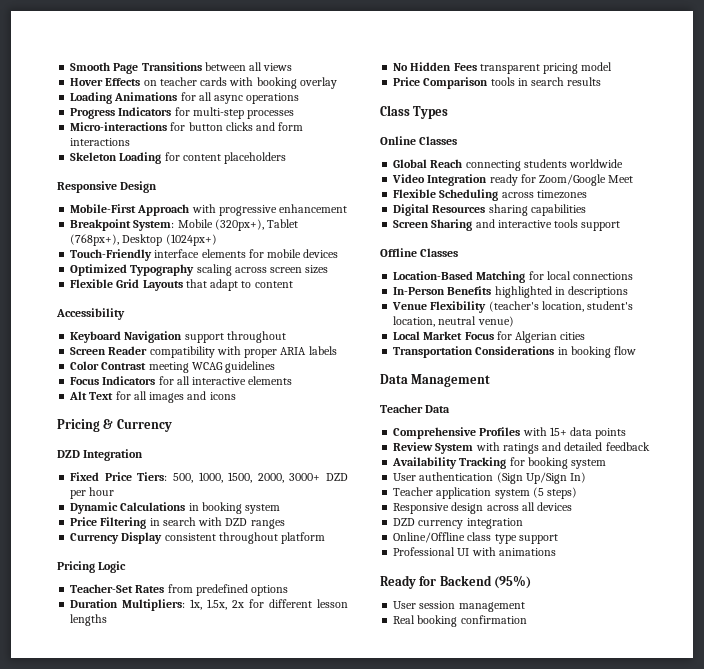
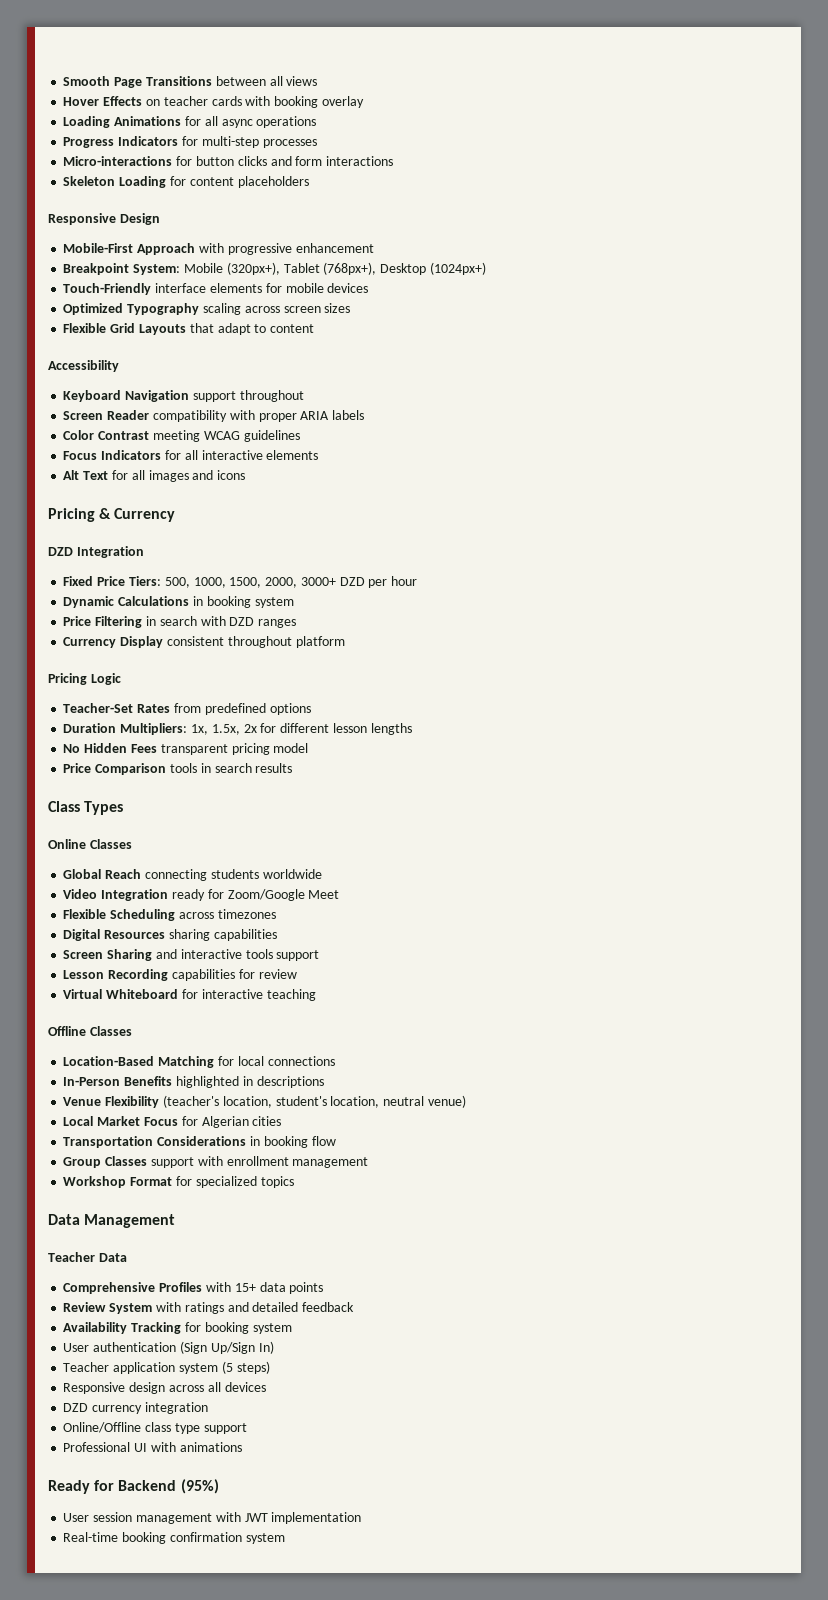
+ Lesson Recording capabilities for review
+ Virtual Whiteboard for interactive teaching
+ Group Classes support with enrollment management
+ Workshop Format for specialized topics
- User session management
- Real booking confirmation
+ User session management with JWT implementation
+ Real-time booking confirmation system

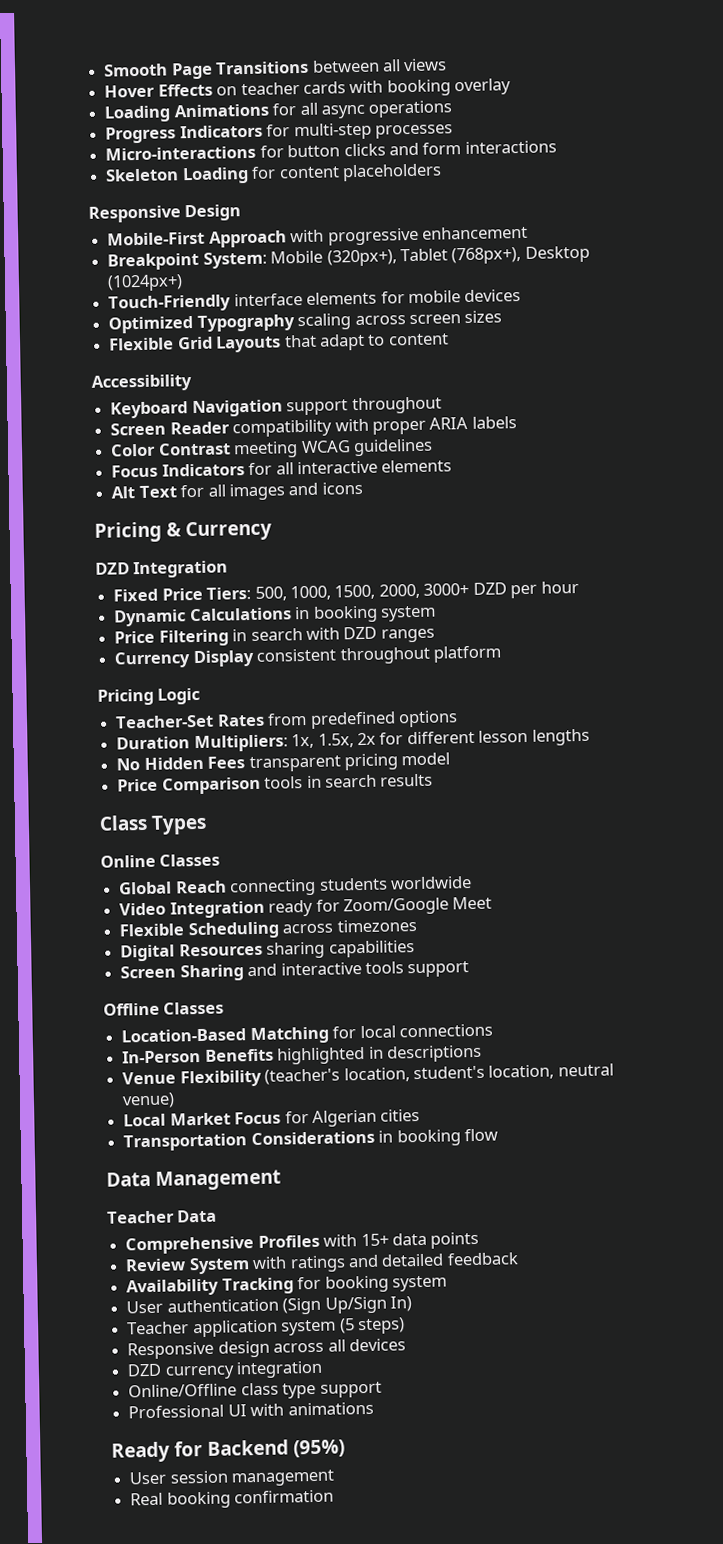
- Lesson Recording capabilities for review
- Virtual Whiteboard for interactive teaching
- Group Classes support with enrollment management
- Workshop Format for specialized topics
- User session management with JWT implementation
- Real-time booking confirmation system
+ User session management
+ Real booking confirmation

